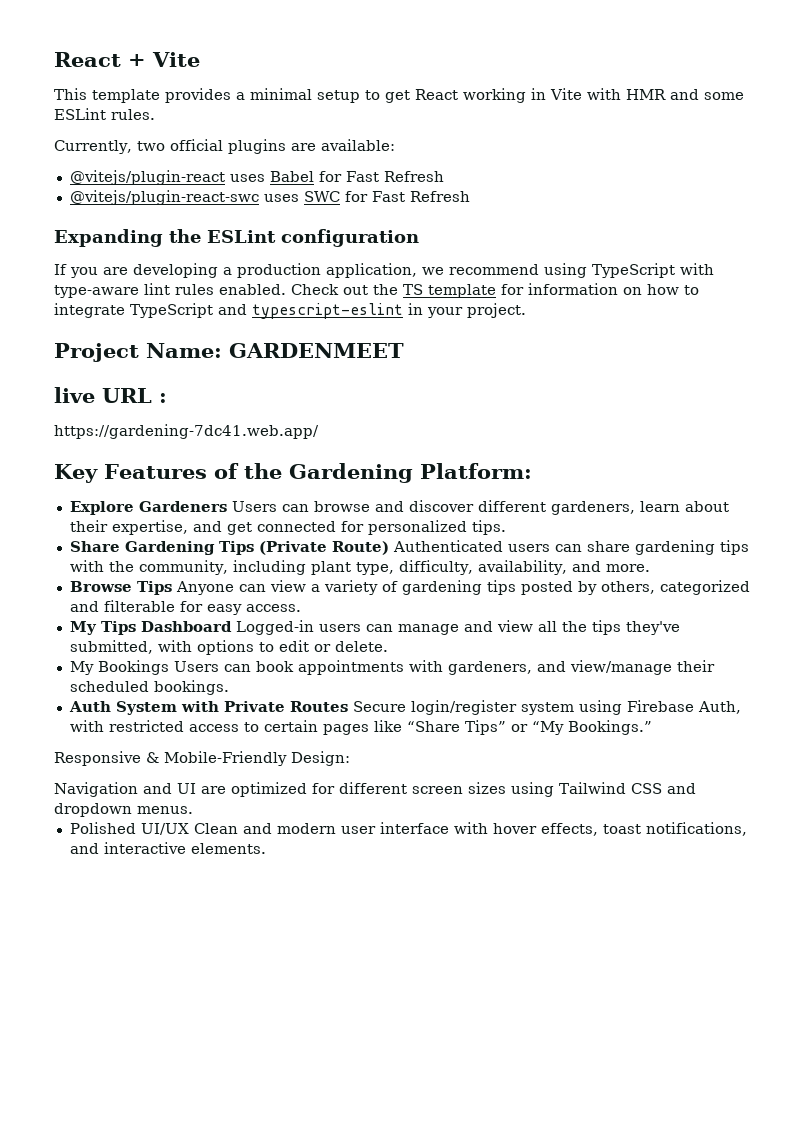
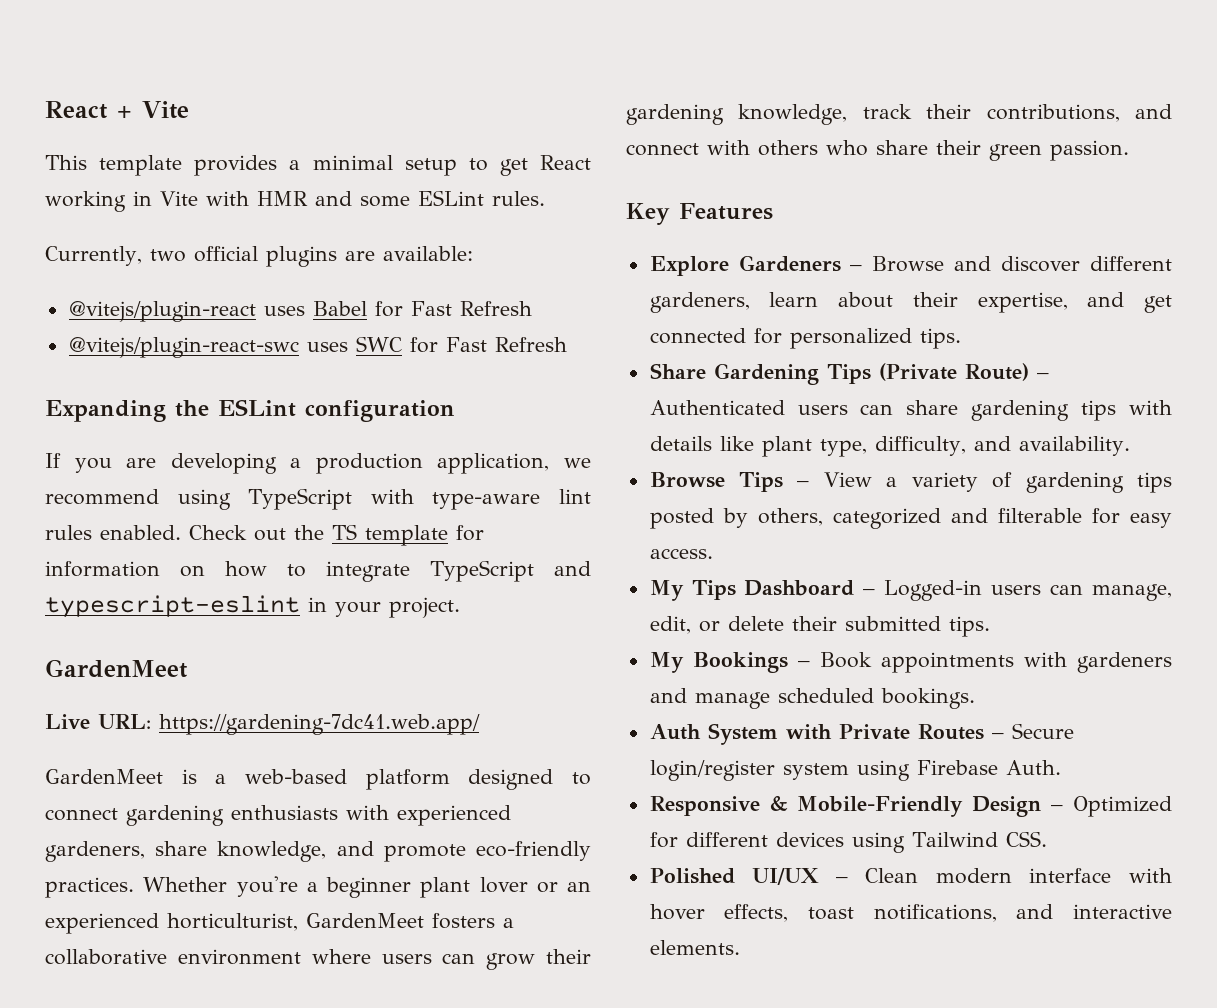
  Check out the TS template for information on how to integrate TypeScript and typescript-eslint in your project.
- Project Name: GARDENMEET
- live URL :
- https://gardening-7dc41.web.app/
- Key Features of the Gardening Platform:
+ GardenMeet
+ Live URL: https://gardening-7dc41.web.app/
+ GardenMeet is a web-based platform designed to connect gardening enthusiasts with experienced gardeners, share knowledge, and promote eco-friendly practices. Whether you're a beginner plant lover or an experienced horticulturist, GardenMeet fosters a collaborative environment where users can grow their gardening knowledge, track their contributions, and connect with others who share their green passion.
+ Key Features
- Explore Gardeners Users can browse and discover different gardeners, learn about their expertise, and get connected for personalized tips.
+ Explore Gardeners – Browse and discover different gardeners, learn about their expertise, and get connected for personalized tips.
- Share Gardening Tips (Private Route) Authenticated users can share gardening tips with the community, including plant type, difficulty, availability, and more.
+ Share Gardening Tips (Private Route) – Authenticated users can share gardening tips with details like plant type, difficulty, and availability.
- Browse Tips Anyone can view a variety of gardening tips posted by others, categorized and filterable for easy access.
+ Browse Tips – View a variety of gardening tips posted by others, categorized and filterable for easy access.
- My Tips Dashboard Logged-in users can manage and view all the tips they've submitted, with options to edit or delete.
- My Bookings Users can book appointments with gardeners, and view/manage their scheduled bookings.
+ My Tips Dashboard – Logged-in users can manage, edit, or delete their submitted tips.
+ My Bookings – Book appointments with gardeners and manage scheduled bookings.
- Auth System with Private Routes Secure login/register system using Firebase Auth, with restricted access to certain pages like “Share Tips” or “My Bookings.”
- Responsive & Mobile-Friendly Design:
- Navigation and UI are optimized for different screen sizes using Tailwind CSS and dropdown menus.
- Polished UI/UX Clean and modern user interface with hover effects, toast notifications, and interactive elements.
+ Auth System with Private Routes – Secure login/register system using Firebase Auth.
+ Responsive & Mobile-Friendly Design – Optimized for different devices using Tailwind CSS.
+ Polished UI/UX – Clean modern interface with hover effects, toast notifications, and interactive elements.

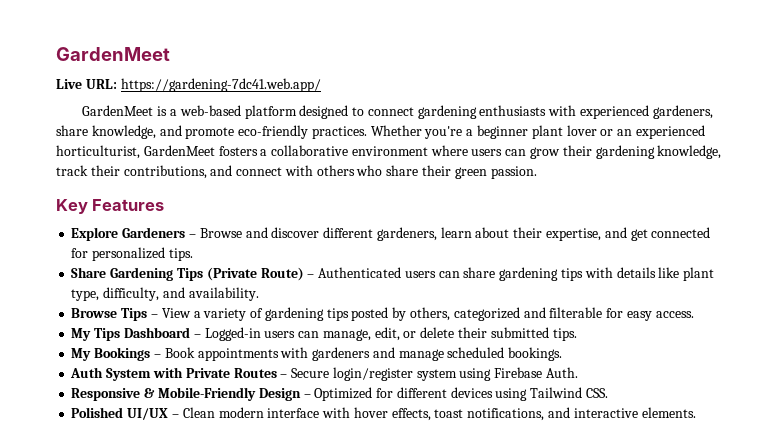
- React + Vite
- This template provides a minimal setup to get React working in Vite with HMR and some ESLint rules.
- Currently, two official plugins are available:
- @vitejs/plugin-react uses Babel for Fast Refresh
- @vitejs/plugin-react-swc uses SWC for Fast Refresh
- Expanding the ESLint configuration
- If you are developing a production application, we recommend using TypeScript with type-aware lint rules enabled. Check out the TS template for information on how to integrate TypeScript and typescript-eslint in your project.

